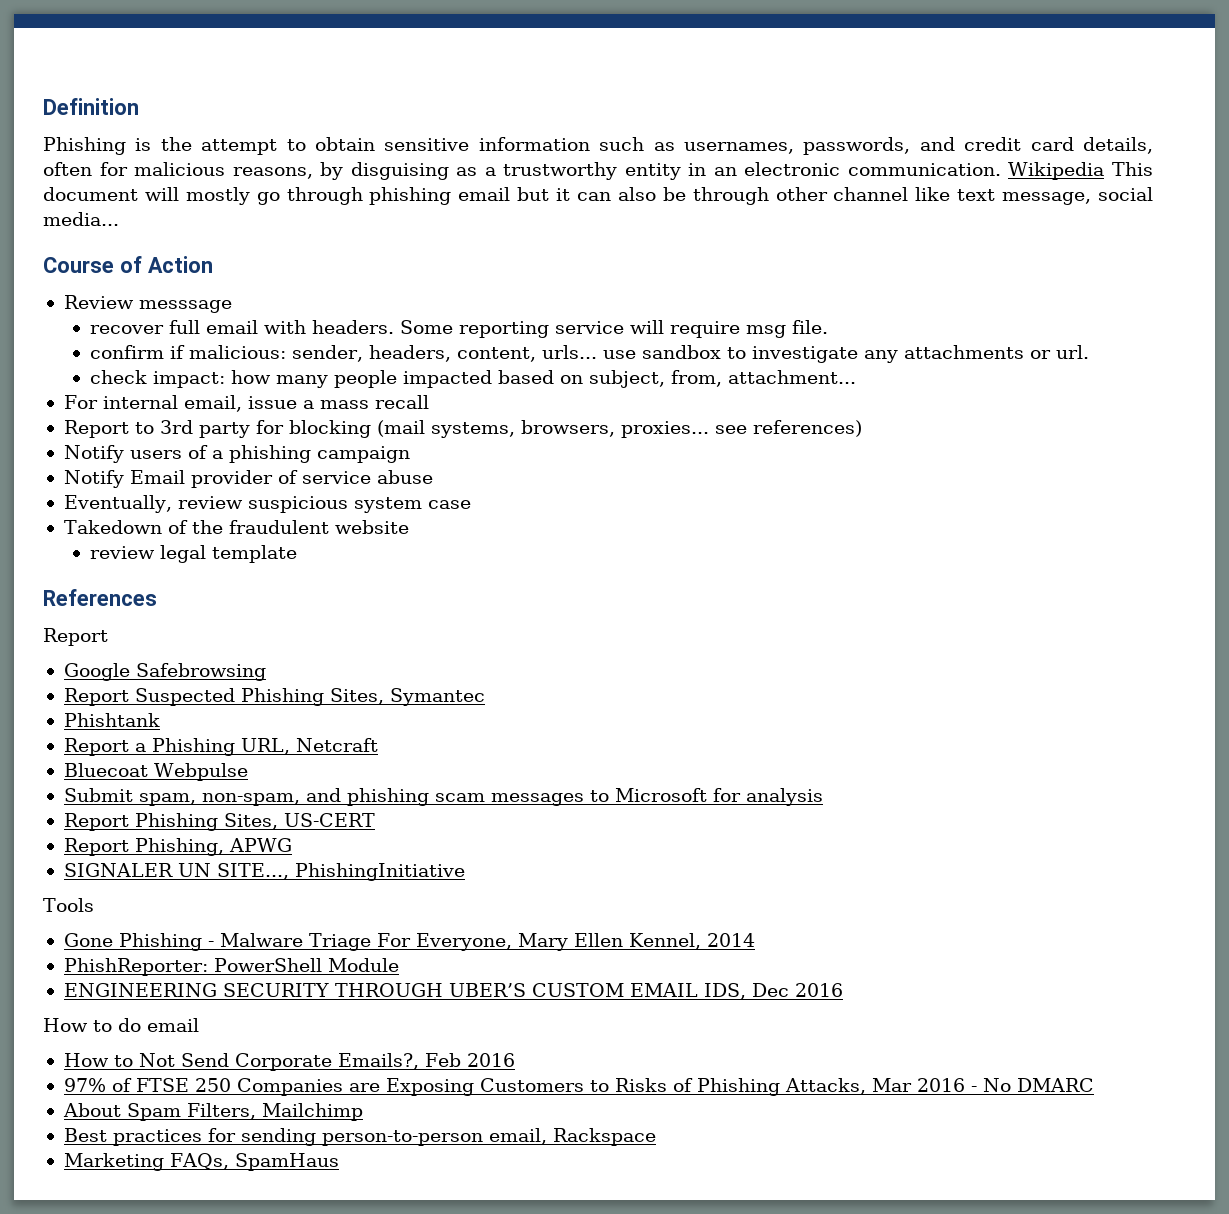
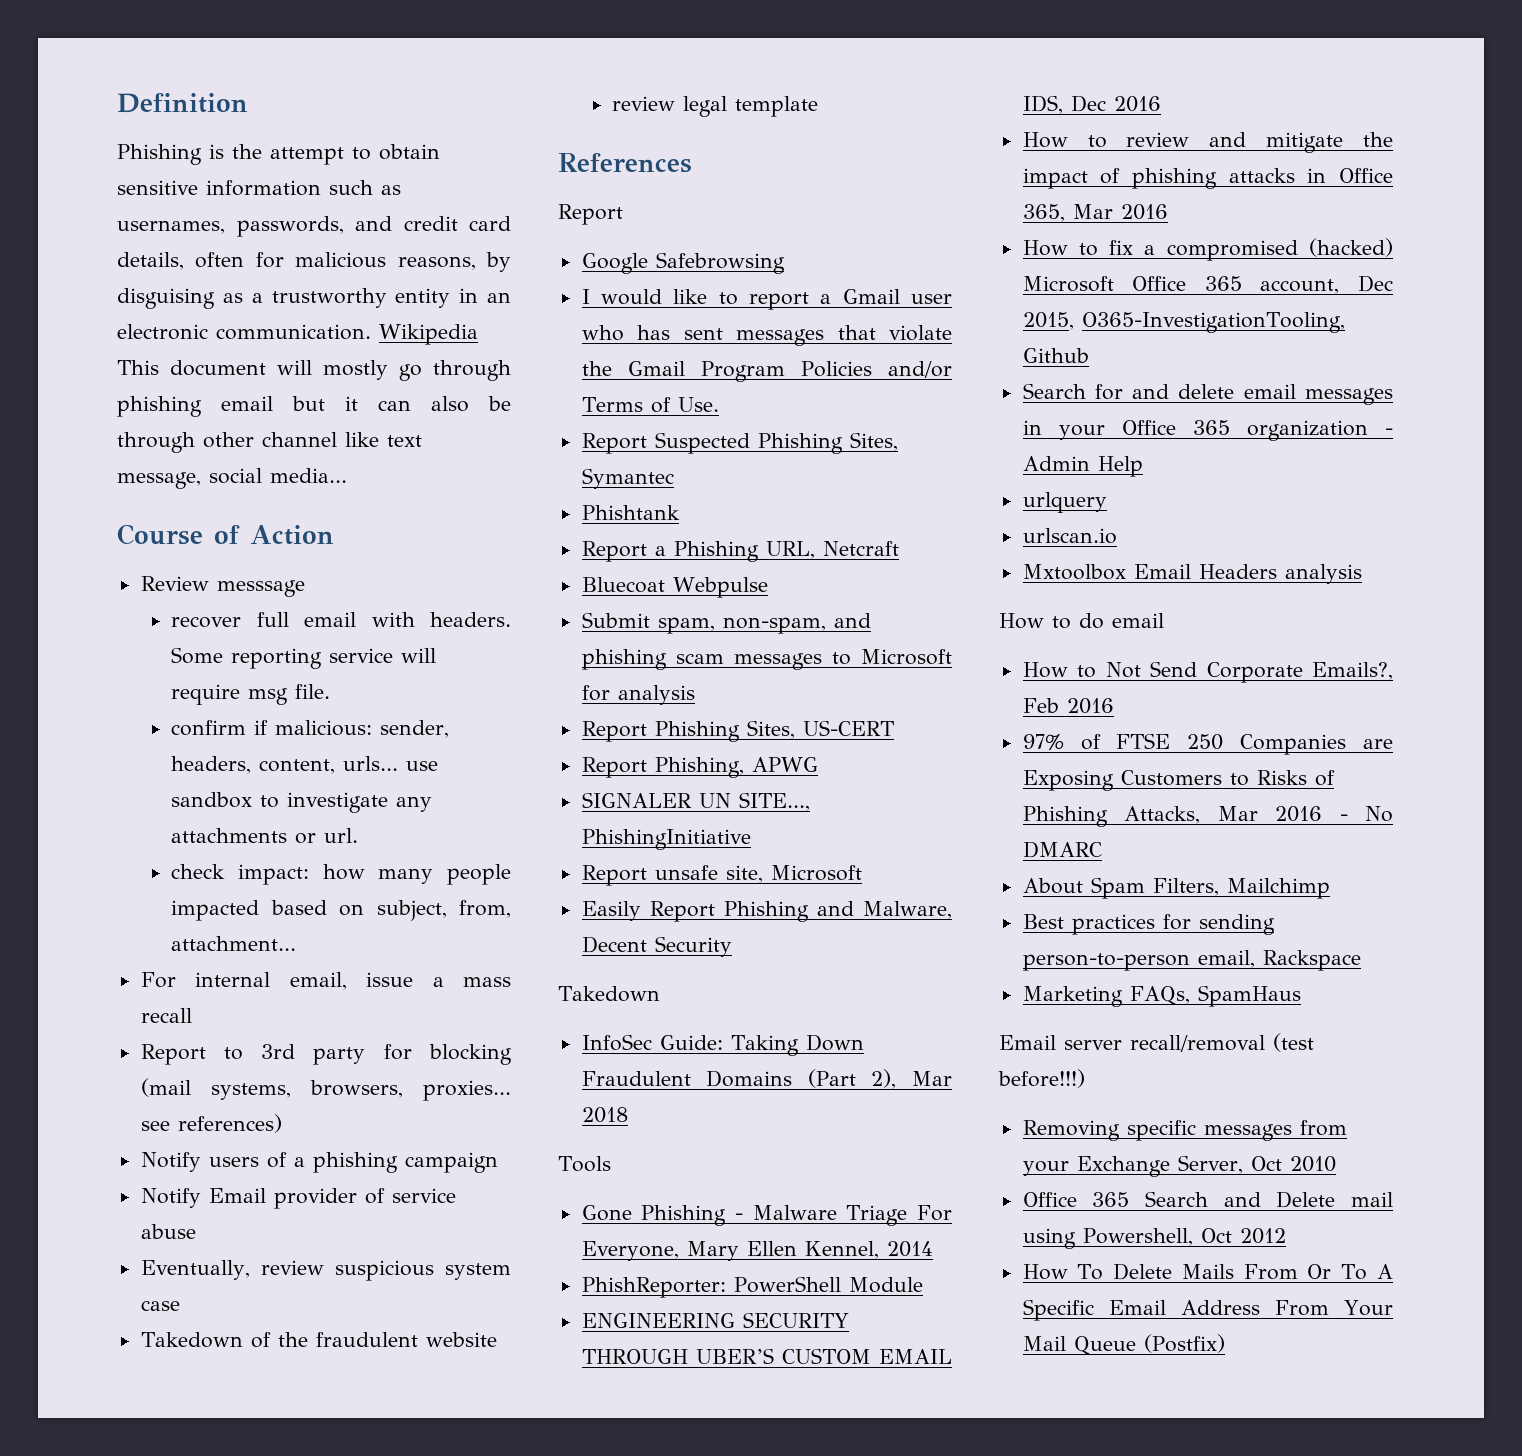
+ I would like to report a Gmail user who has sent messages that violate the Gmail Program Policies and/or Terms of Use.
+ Report unsafe site, Microsoft
+ Easily Report Phishing and Malware, Decent Security
+ Takedown
+ InfoSec Guide: Taking Down Fraudulent Domains (Part 2), Mar 2018
+ How to review and mitigate the impact of phishing attacks in Office 365, Mar 2016
+ How to fix a compromised (hacked) Microsoft Office 365 account, Dec 2015, O365-InvestigationTooling, Github
+ Search for and delete email messages in your Office 365 organization - Admin Help
+ urlquery
+ urlscan.io
+ Mxtoolbox Email Headers analysis
+ Email server recall/removal (test before!!!)
+ Removing specific messages from your Exchange Server, Oct 2010
+ Office 365 Search and Delete mail using Powershell, Oct 2012
+ How To Delete Mails From Or To A Specific Email Address From Your Mail Queue (Postfix)

